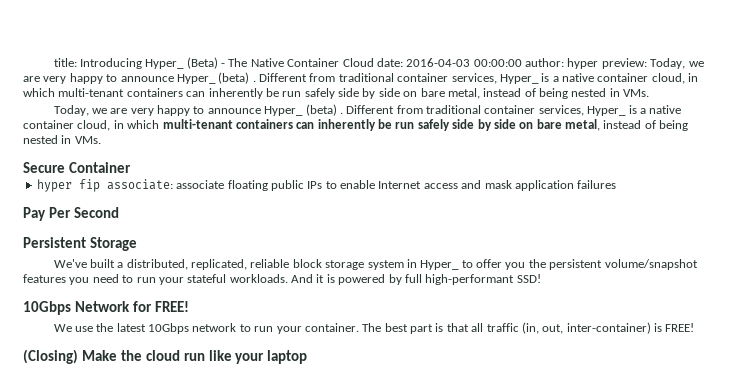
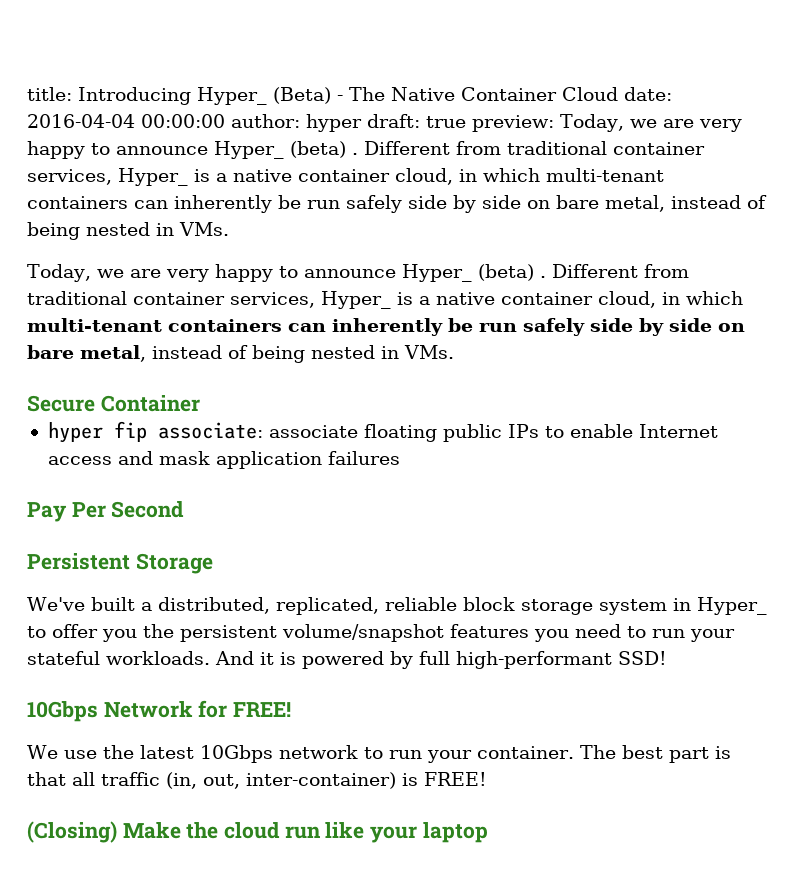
- title: Introducing Hyper_ (Beta) - The Native Container Cloud date: 2016-04-03 00:00:00 author: hyper preview: Today, we are very happy to announce Hyper_ (beta) .
+ title: Introducing Hyper_ (Beta) - The Native Container Cloud date: 2016-04-04 00:00:00 author: hyper draft: true preview: Today, we are very happy to announce Hyper_ (beta) .

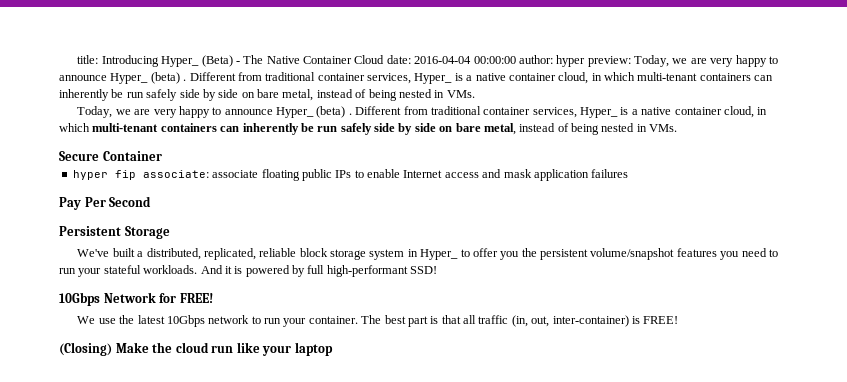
- title: Introducing Hyper_ (Beta) - The Native Container Cloud date: 2016-04-04 00:00:00 author: hyper draft: true preview: Today, we are very happy to announce Hyper_ (beta) .
+ title: Introducing Hyper_ (Beta) - The Native Container Cloud date: 2016-04-04 00:00:00 author: hyper preview: Today, we are very happy to announce Hyper_ (beta) .

